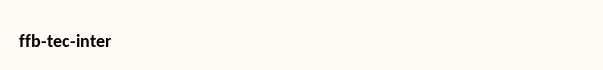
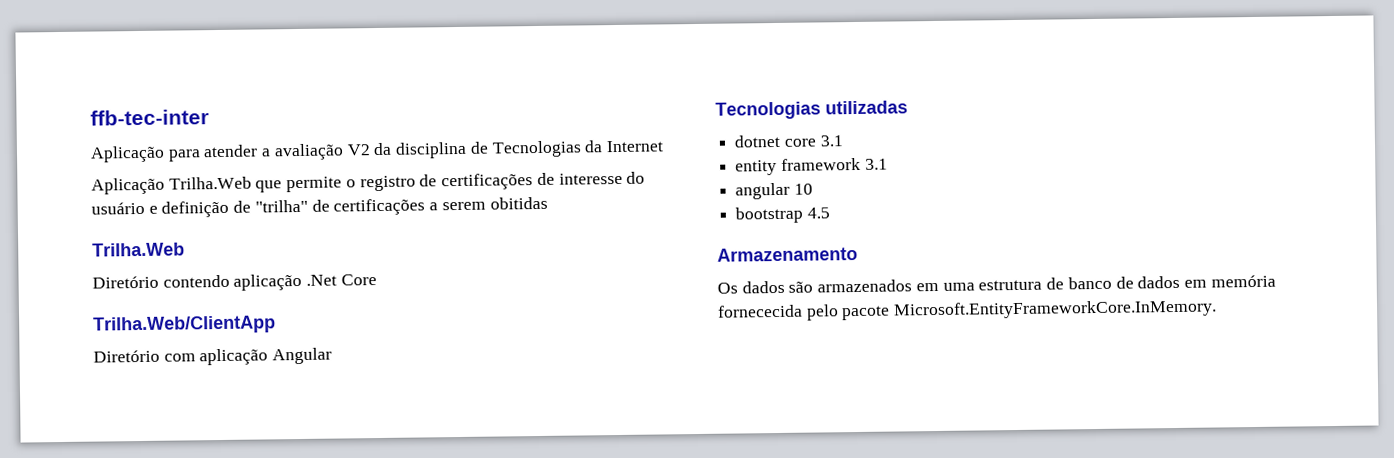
+ Aplicação para atender a avaliação V2 da disciplina de Tecnologias da Internet
+ Aplicação Trilha.Web que permite o registro de certificações de interesse do usuário e definição de "trilha" de certificações a serem obitidas
+ Trilha.Web
+ Diretório contendo aplicação .Net Core
+ Trilha.Web/ClientApp
+ Diretório com aplicação Angular
+ Tecnologias utilizadas
+ dotnet core 3.1
+ entity framework 3.1
+ angular 10
+ bootstrap 4.5
+ Armazenamento
+ Os dados são armazenados em uma estrutura de banco de dados em memória fornececida pelo pacote Microsoft.EntityFrameworkCore.InMemory.

